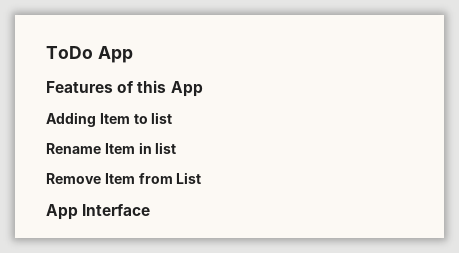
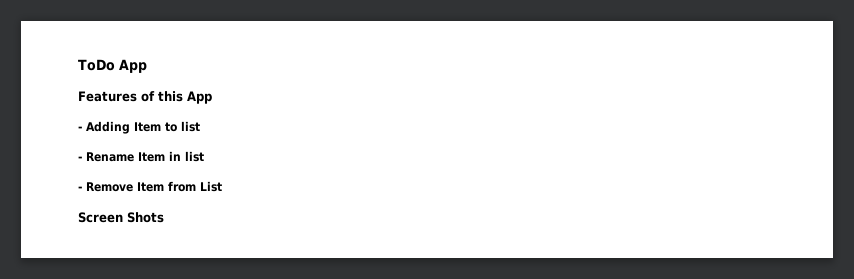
- Adding Item to list
+ - Adding Item to list
- Rename Item in list
+ - Rename Item in list
- Remove Item from List
+ - Remove Item from List
- App Interface
+ Screen Shots

